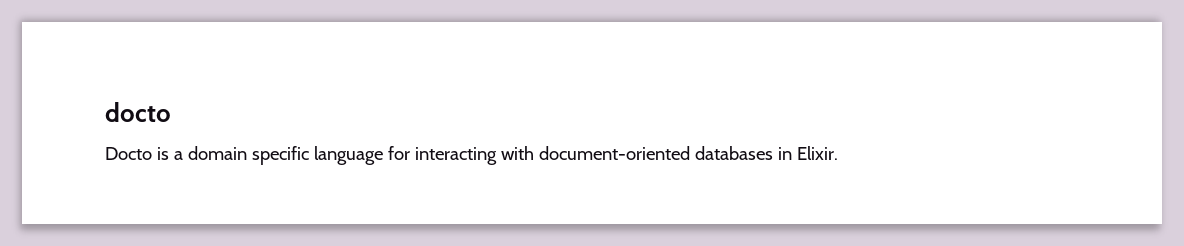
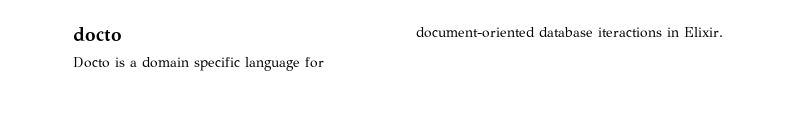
- Docto is a domain specific language for interacting with document-oriented databases in Elixir.
+ Docto is a domain specific language for document-oriented database iteractions in Elixir.

